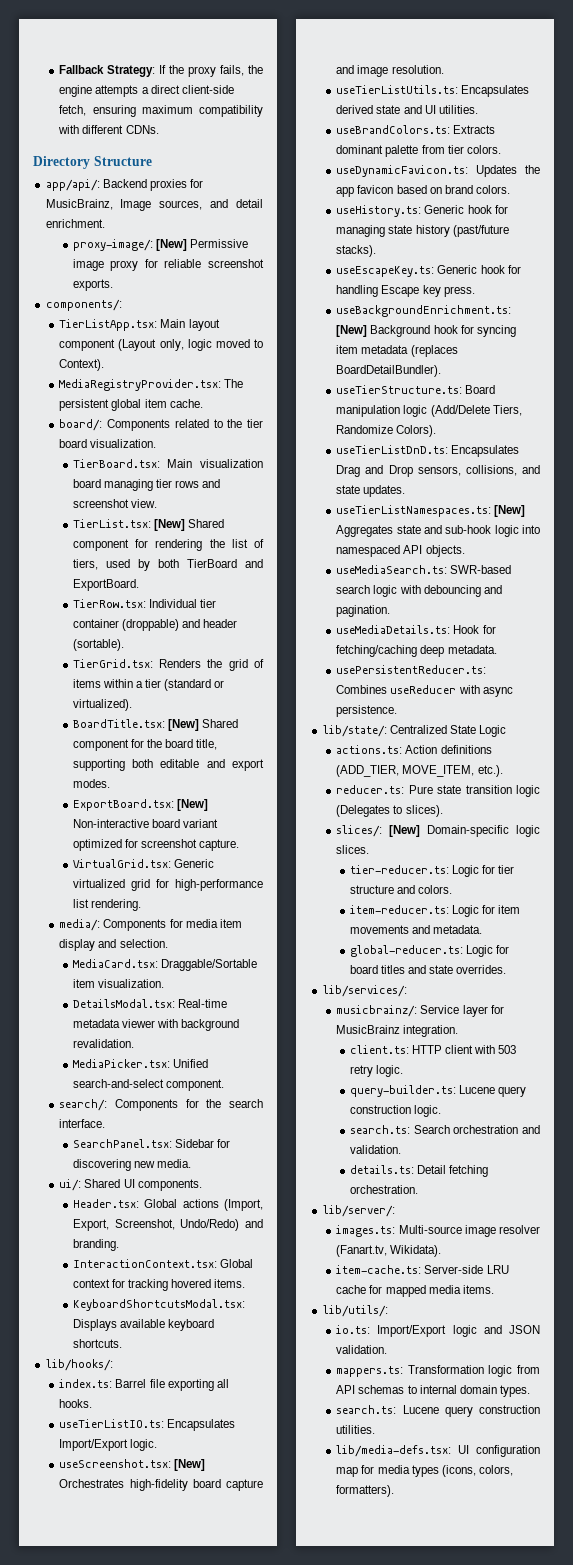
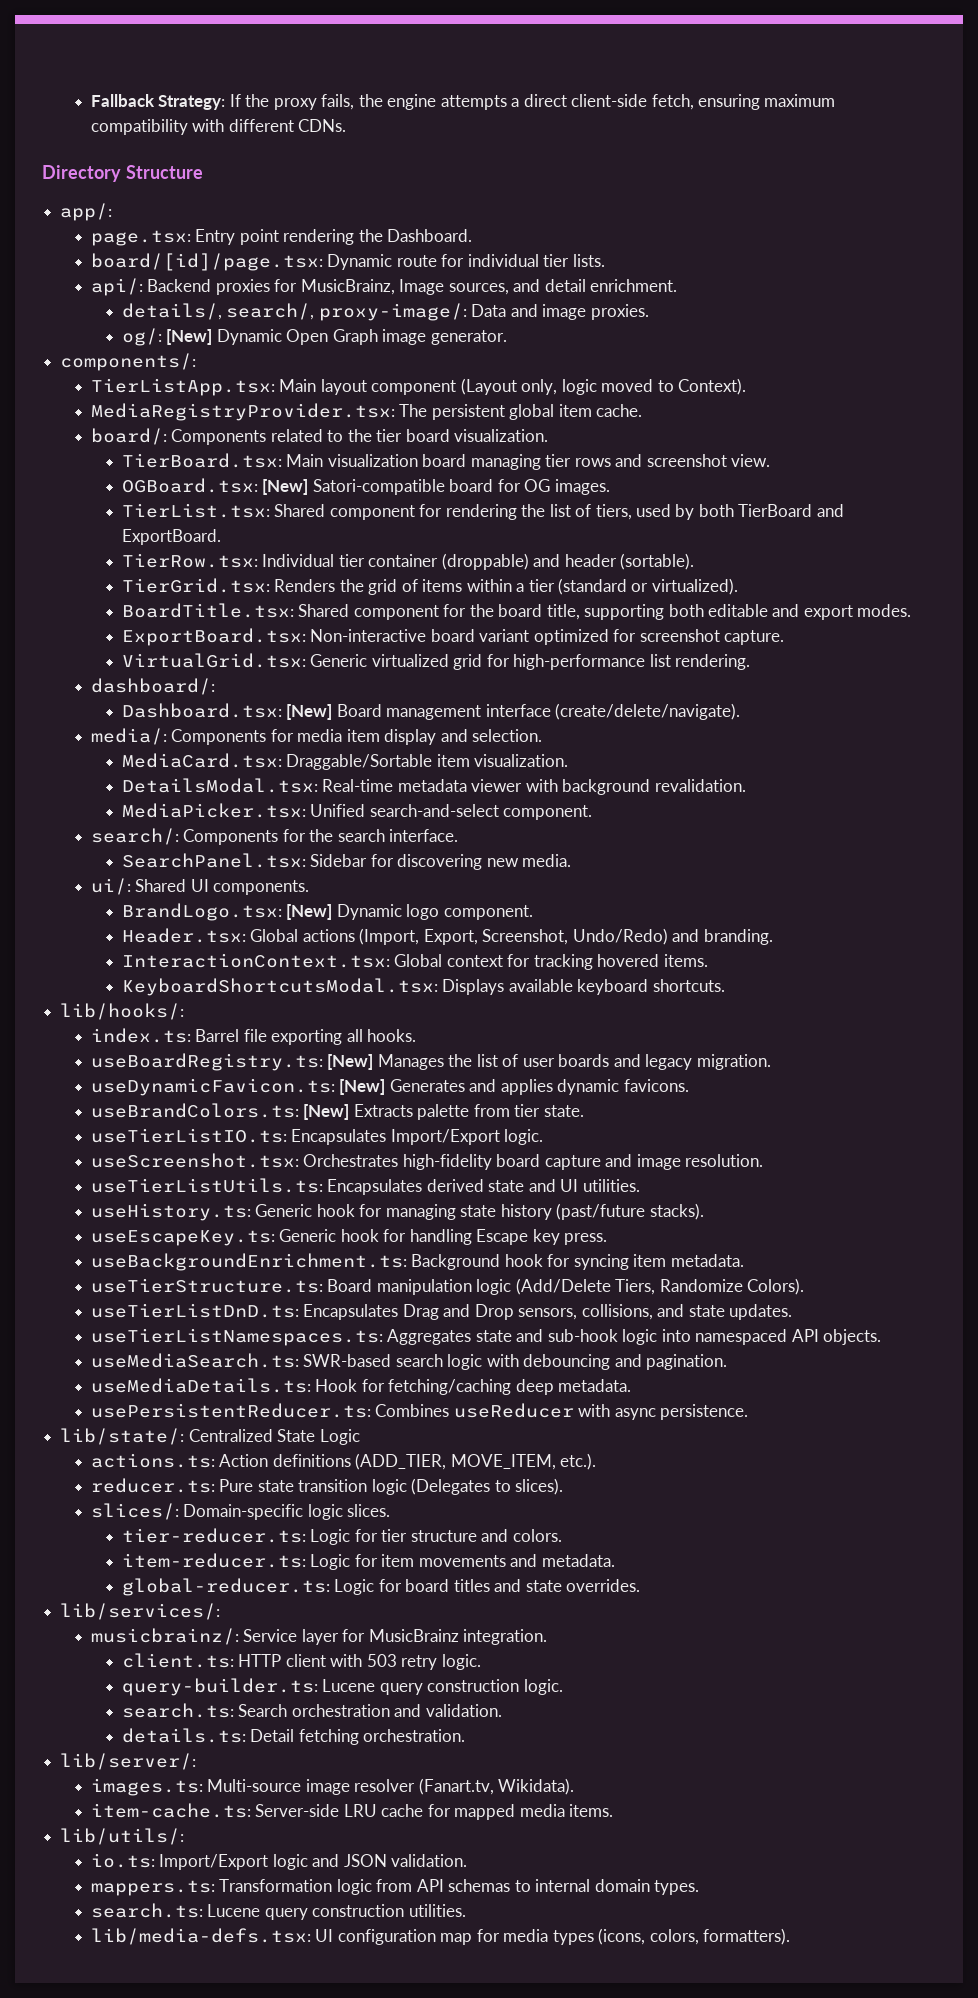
- app/api/: Backend proxies for MusicBrainz, Image sources, and detail enrichment.
+ app/:
+ page.tsx: Entry point rendering the Dashboard.
+ board/[id]/page.tsx: Dynamic route for individual tier lists.
+ api/: Backend proxies for MusicBrainz, Image sources, and detail enrichment.
- proxy-image/: [New] Permissive image proxy for reliable screenshot exports.
+ details/, search/, proxy-image/: Data and image proxies.
+ og/: [New] Dynamic Open Graph image generator.
+ OGBoard.tsx: [New] Satori-compatible board for OG images.
- TierList.tsx: [New] Shared component for rendering the list of tiers, used by both TierBoard and ExportBoard.
+ TierList.tsx: Shared component for rendering the list of tiers, used by both TierBoard and ExportBoard.
- BoardTitle.tsx: [New] Shared component for the board title, supporting both editable and export modes.
+ BoardTitle.tsx: Shared component for the board title, supporting both editable and export modes.
- ExportBoard.tsx: [New] Non-interactive board variant optimized for screenshot capture.
+ ExportBoard.tsx: Non-interactive board variant optimized for screenshot capture.
+ dashboard/:
+ Dashboard.tsx: [New] Board management interface (create/delete/navigate).
+ BrandLogo.tsx: [New] Dynamic logo component.
+ useBoardRegistry.ts: [New] Manages the list of user boards and legacy migration.
+ useDynamicFavicon.ts: [New] Generates and applies dynamic favicons.
+ useBrandColors.ts: [New] Extracts palette from tier state.
- useScreenshot.tsx: [New] Orchestrates high-fidelity board capture and image resolution.
+ useScreenshot.tsx: Orchestrates high-fidelity board capture and image resolution.
- useBrandColors.ts: Extracts dominant palette from tier colors.
- useDynamicFavicon.ts: Updates the app favicon based on brand colors.
- useBackgroundEnrichment.ts: [New] Background hook for syncing item metadata (replaces BoardDetailBundler).
+ useBackgroundEnrichment.ts: Background hook for syncing item metadata.
- useTierListNamespaces.ts: [New] Aggregates state and sub-hook logic into namespaced API objects.
+ useTierListNamespaces.ts: Aggregates state and sub-hook logic into namespaced API objects.
- slices/: [New] Domain-specific logic slices.
+ slices/: Domain-specific logic slices.

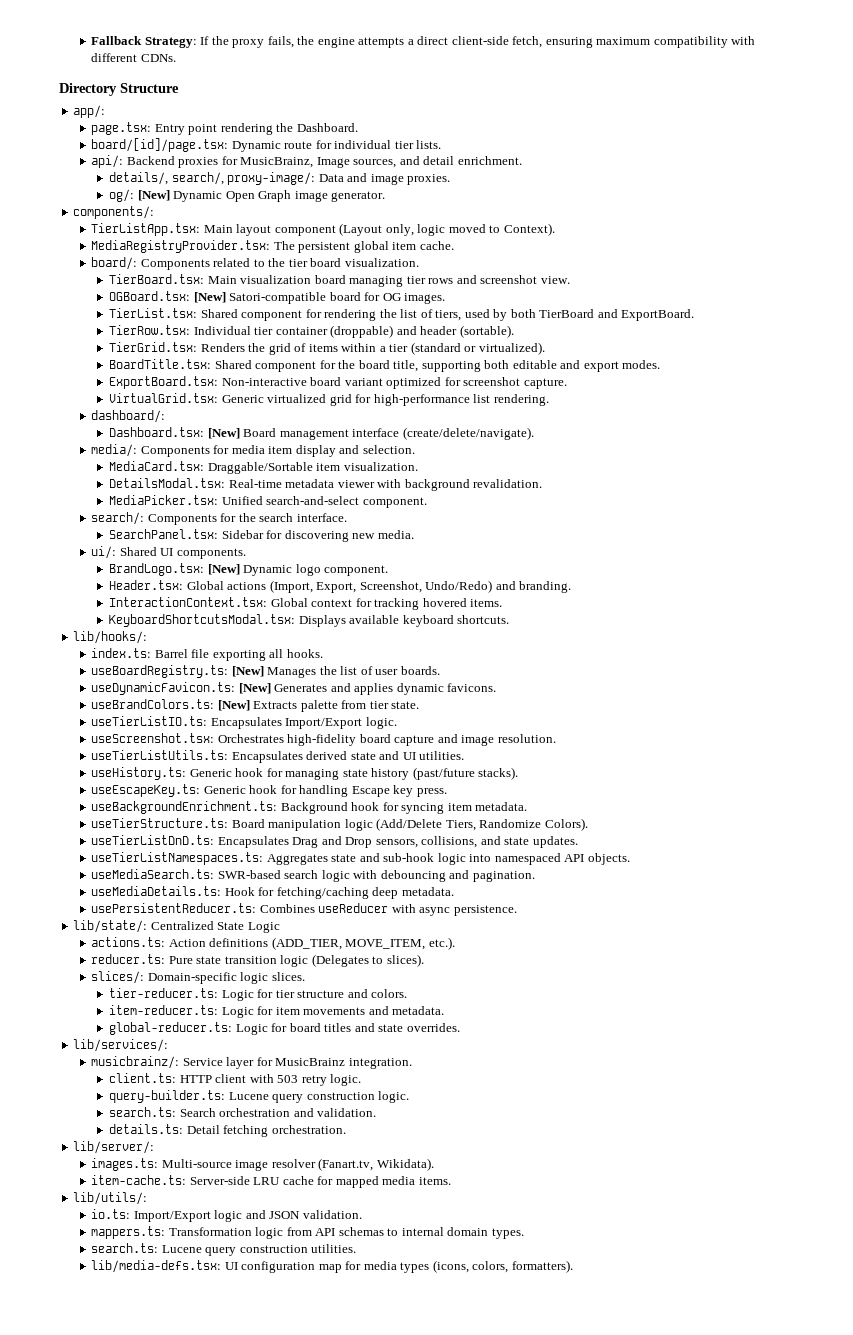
- useBoardRegistry.ts: [New] Manages the list of user boards and legacy migration.
+ useBoardRegistry.ts: [New] Manages the list of user boards.

